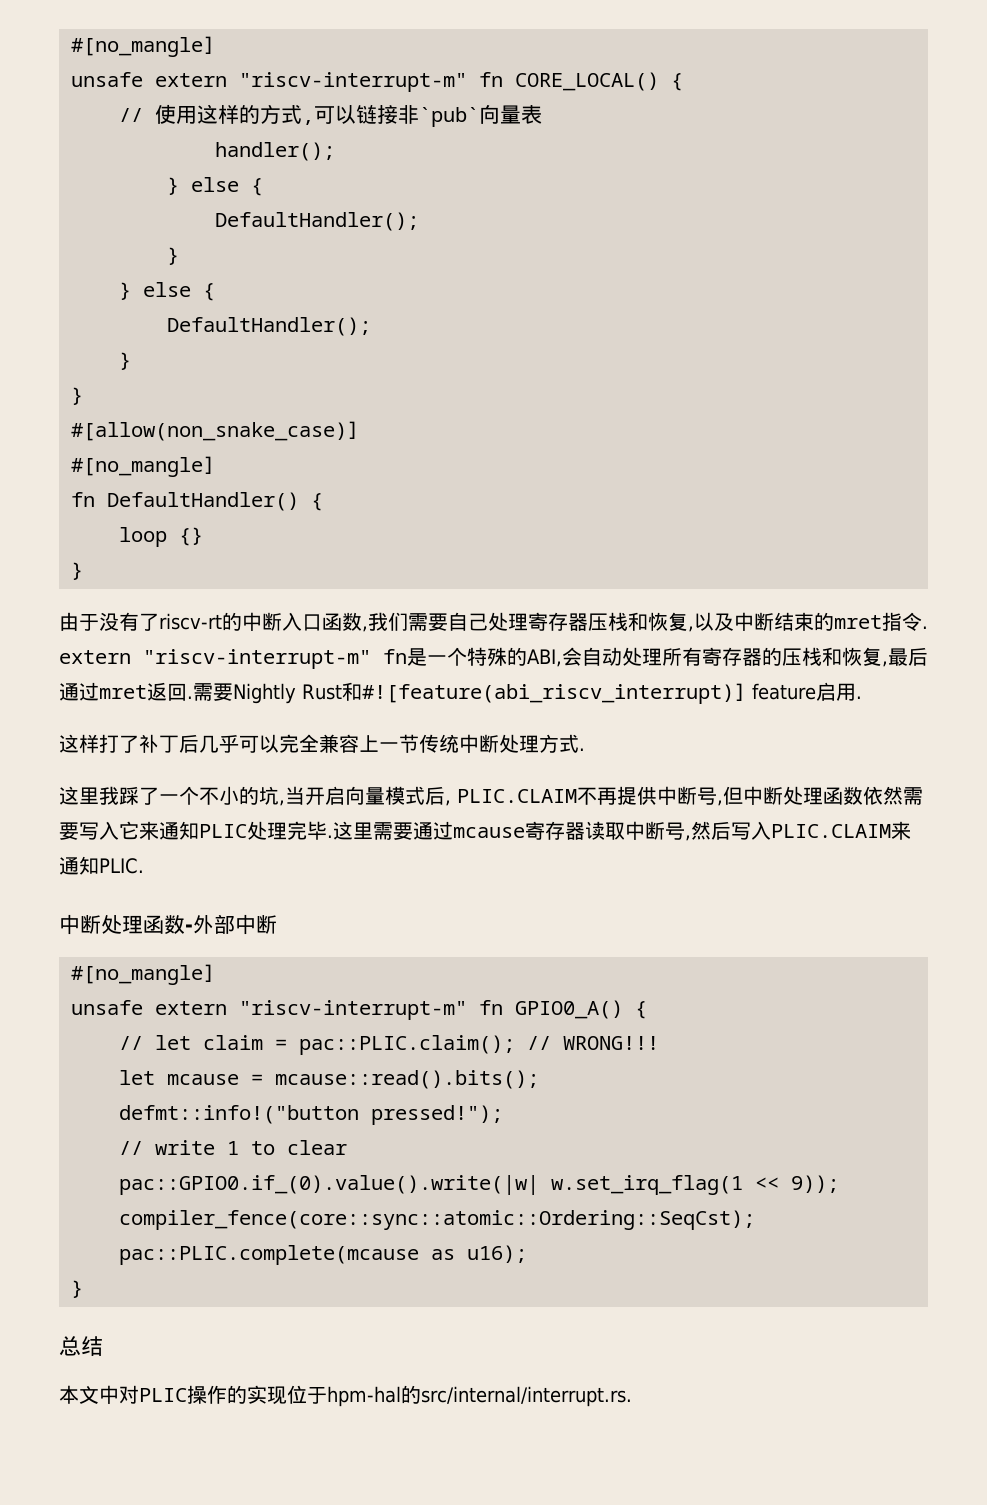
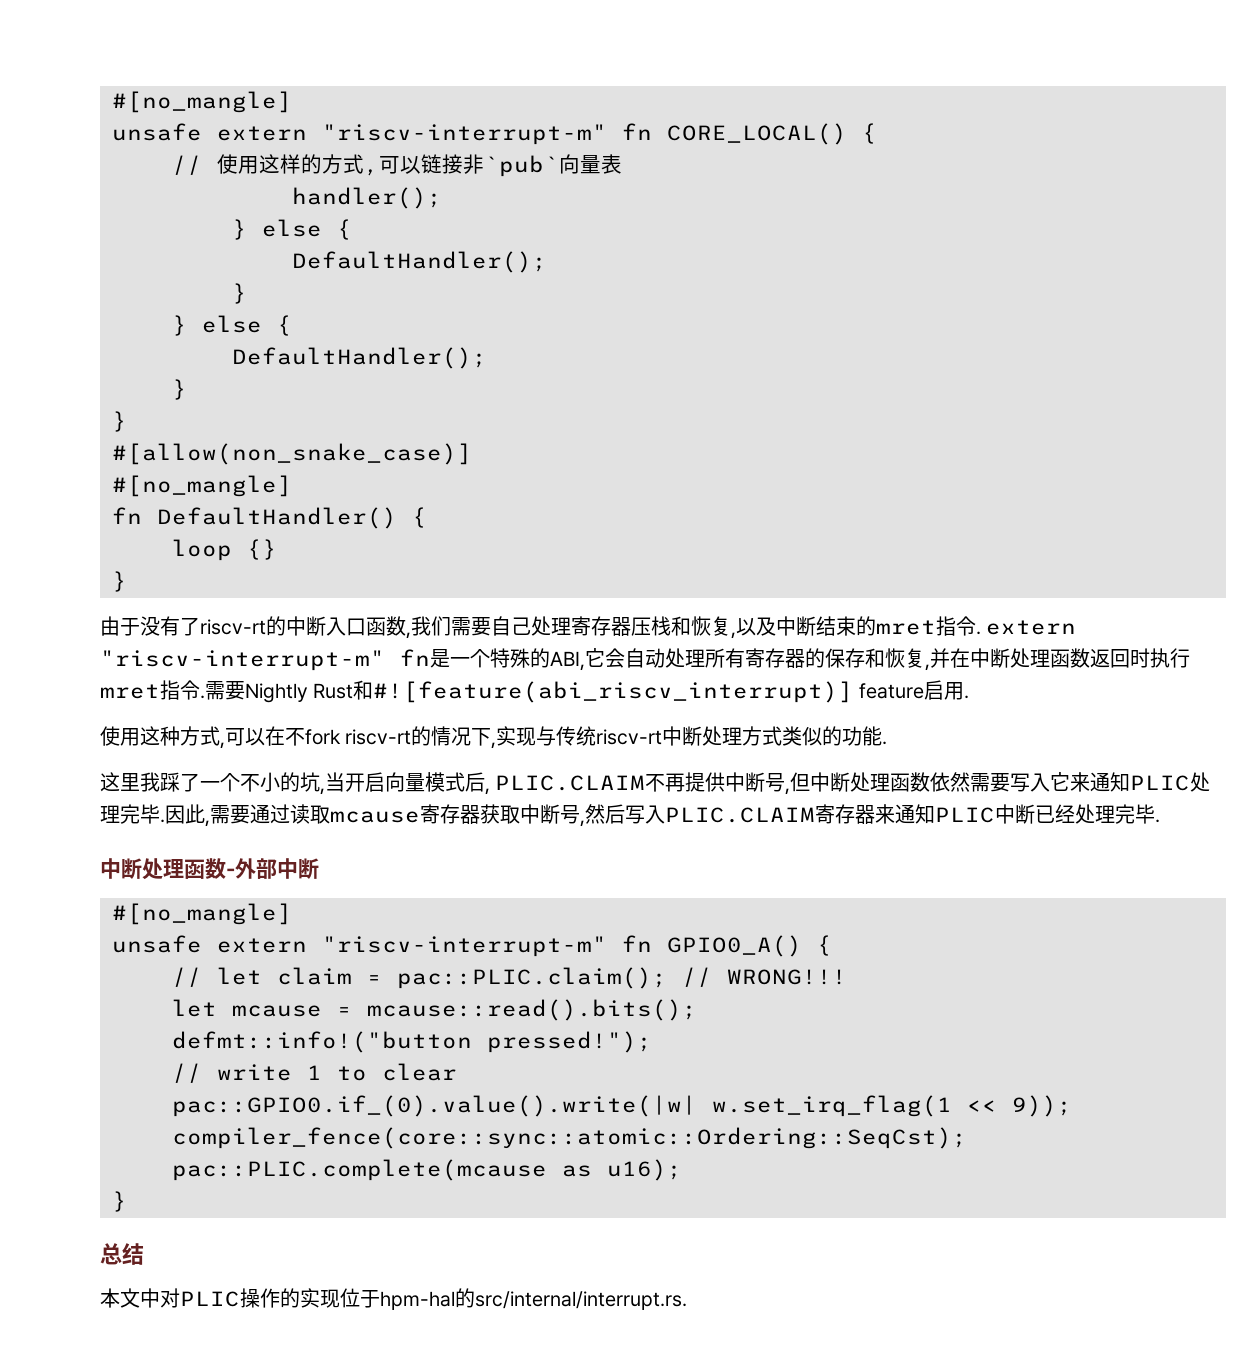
- 由于没有了riscv-rt的中断入口函数,我们需要自己处理寄存器压栈和恢复,以及中断结束的mret指令. extern "riscv-interrupt-m" fn是一个特殊的ABI,会自动处理所有寄存器的压栈和恢复,最后通过mret返回.
+ 由于没有了riscv-rt的中断入口函数,我们需要自己处理寄存器压栈和恢复,以及中断结束的mret指令. extern "riscv-interrupt-m" fn是一个特殊的ABI,它会自动处理所有寄存器的保存和恢复,并在中断处理函数返回时执行mret指令.
- 这样打了补丁后几乎可以完全兼容上一节传统中断处理方式.
+ 使用这种方式,可以在不fork riscv-rt的情况下,实现与传统riscv-rt中断处理方式类似的功能.
- 这里需要通过mcause寄存器读取中断号,然后写入PLIC.CLAIM来通知PLIC.
+ 因此,需要通过读取mcause寄存器获取中断号,然后写入PLIC.CLAIM寄存器来通知PLIC中断已经处理完毕.

